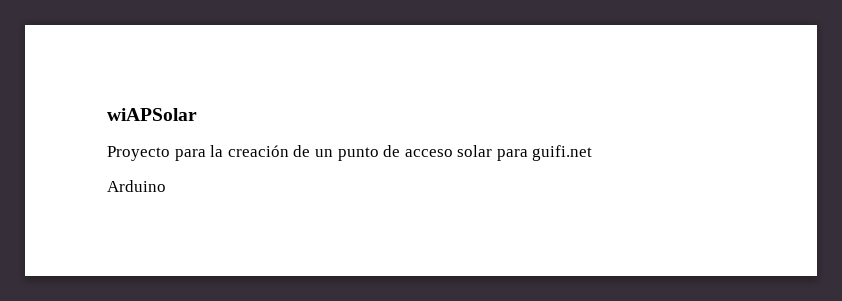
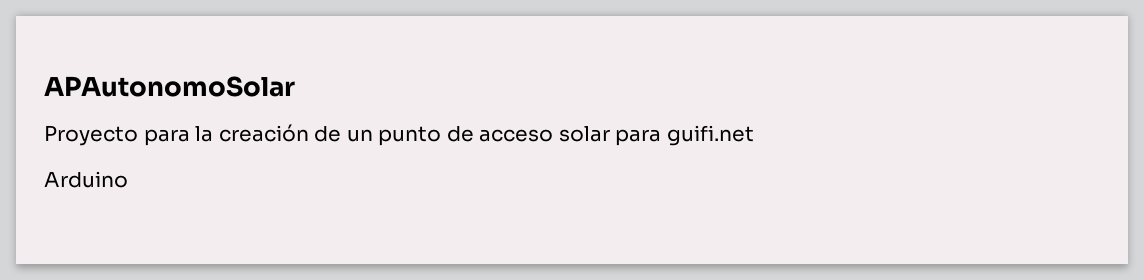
- wiAPSolar
+ APAutonomoSolar

